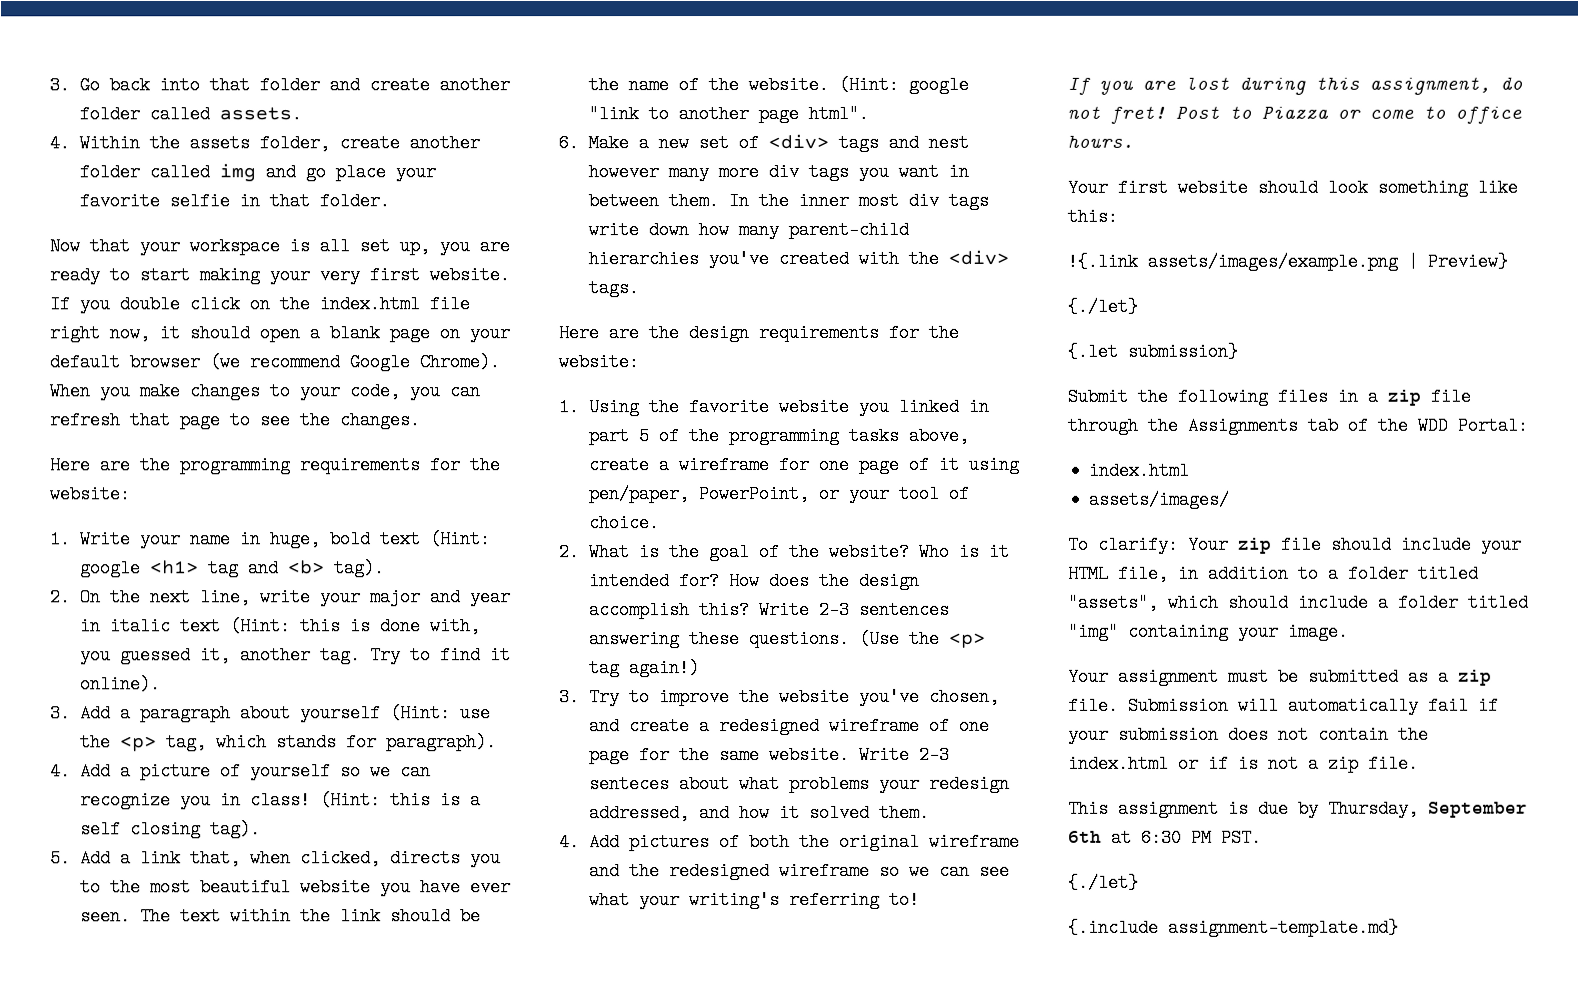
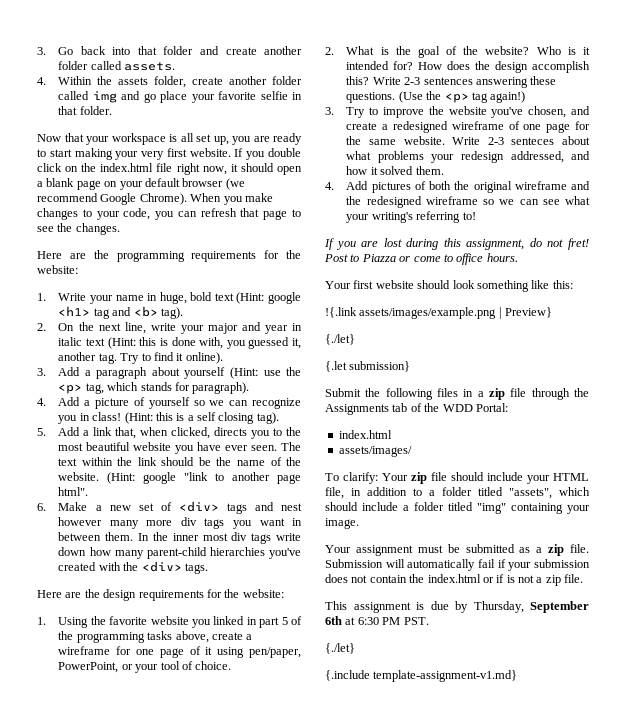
- {.include assignment-template.md}
+ {.include template-assignment-v1.md}

